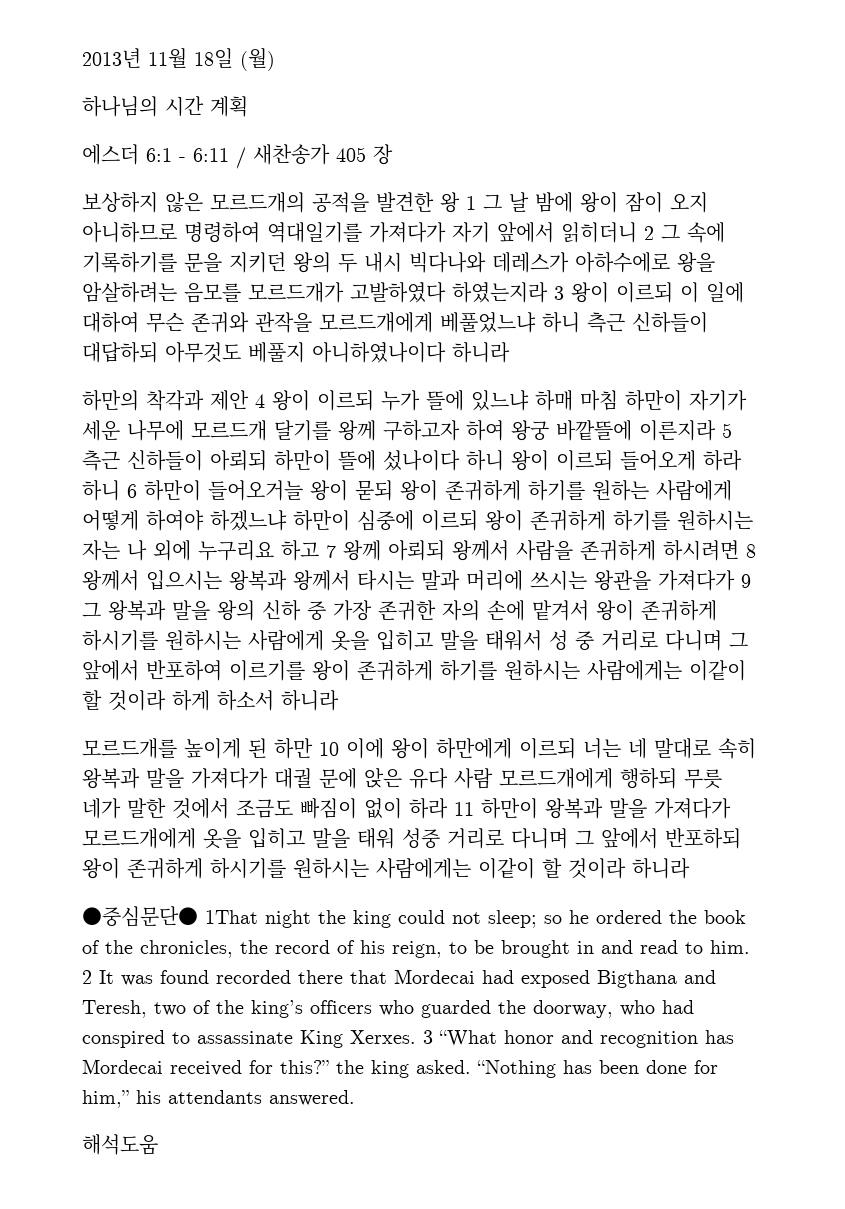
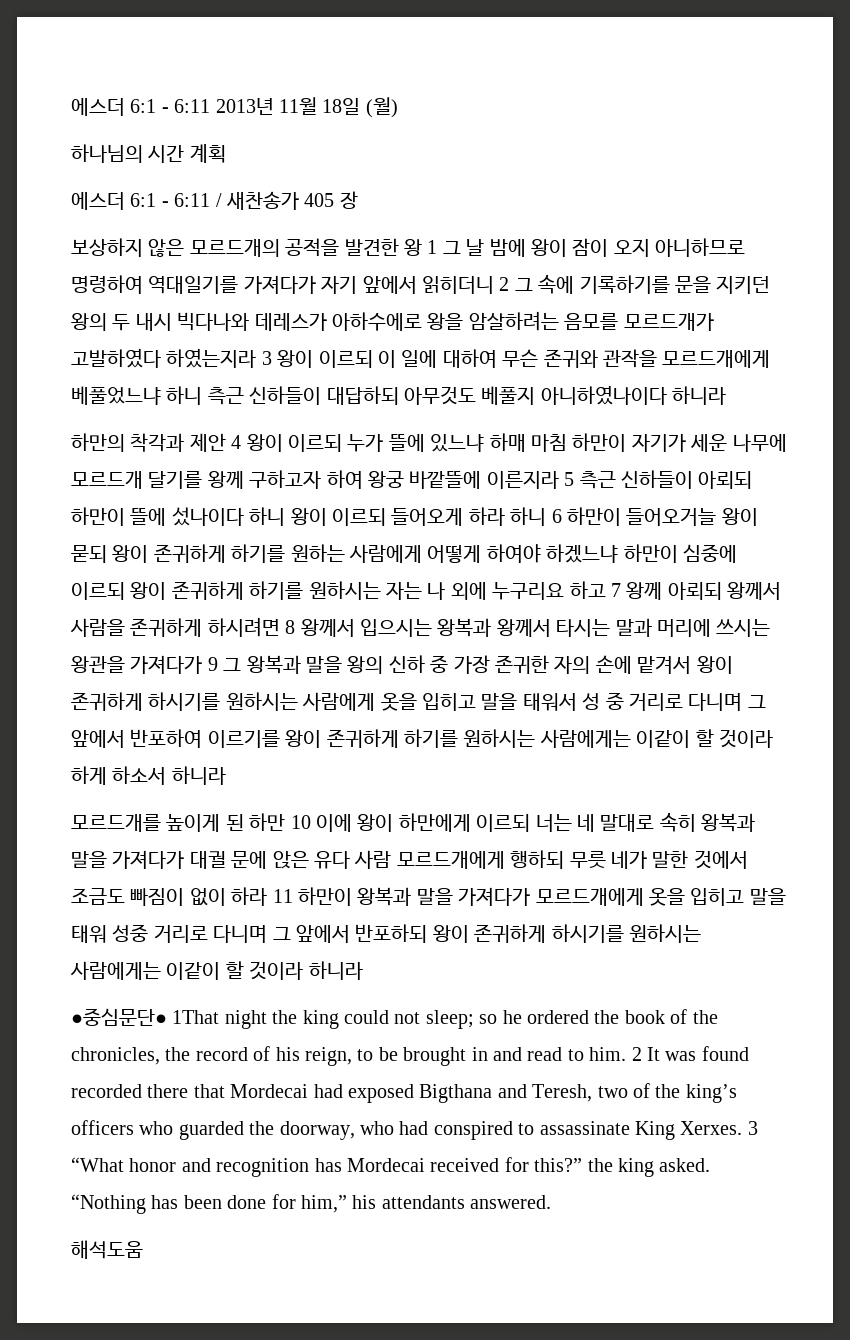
- 2013년 11월 18일 (월)
+ 에스더 6:1 - 6:11 2013년 11월 18일 (월)

